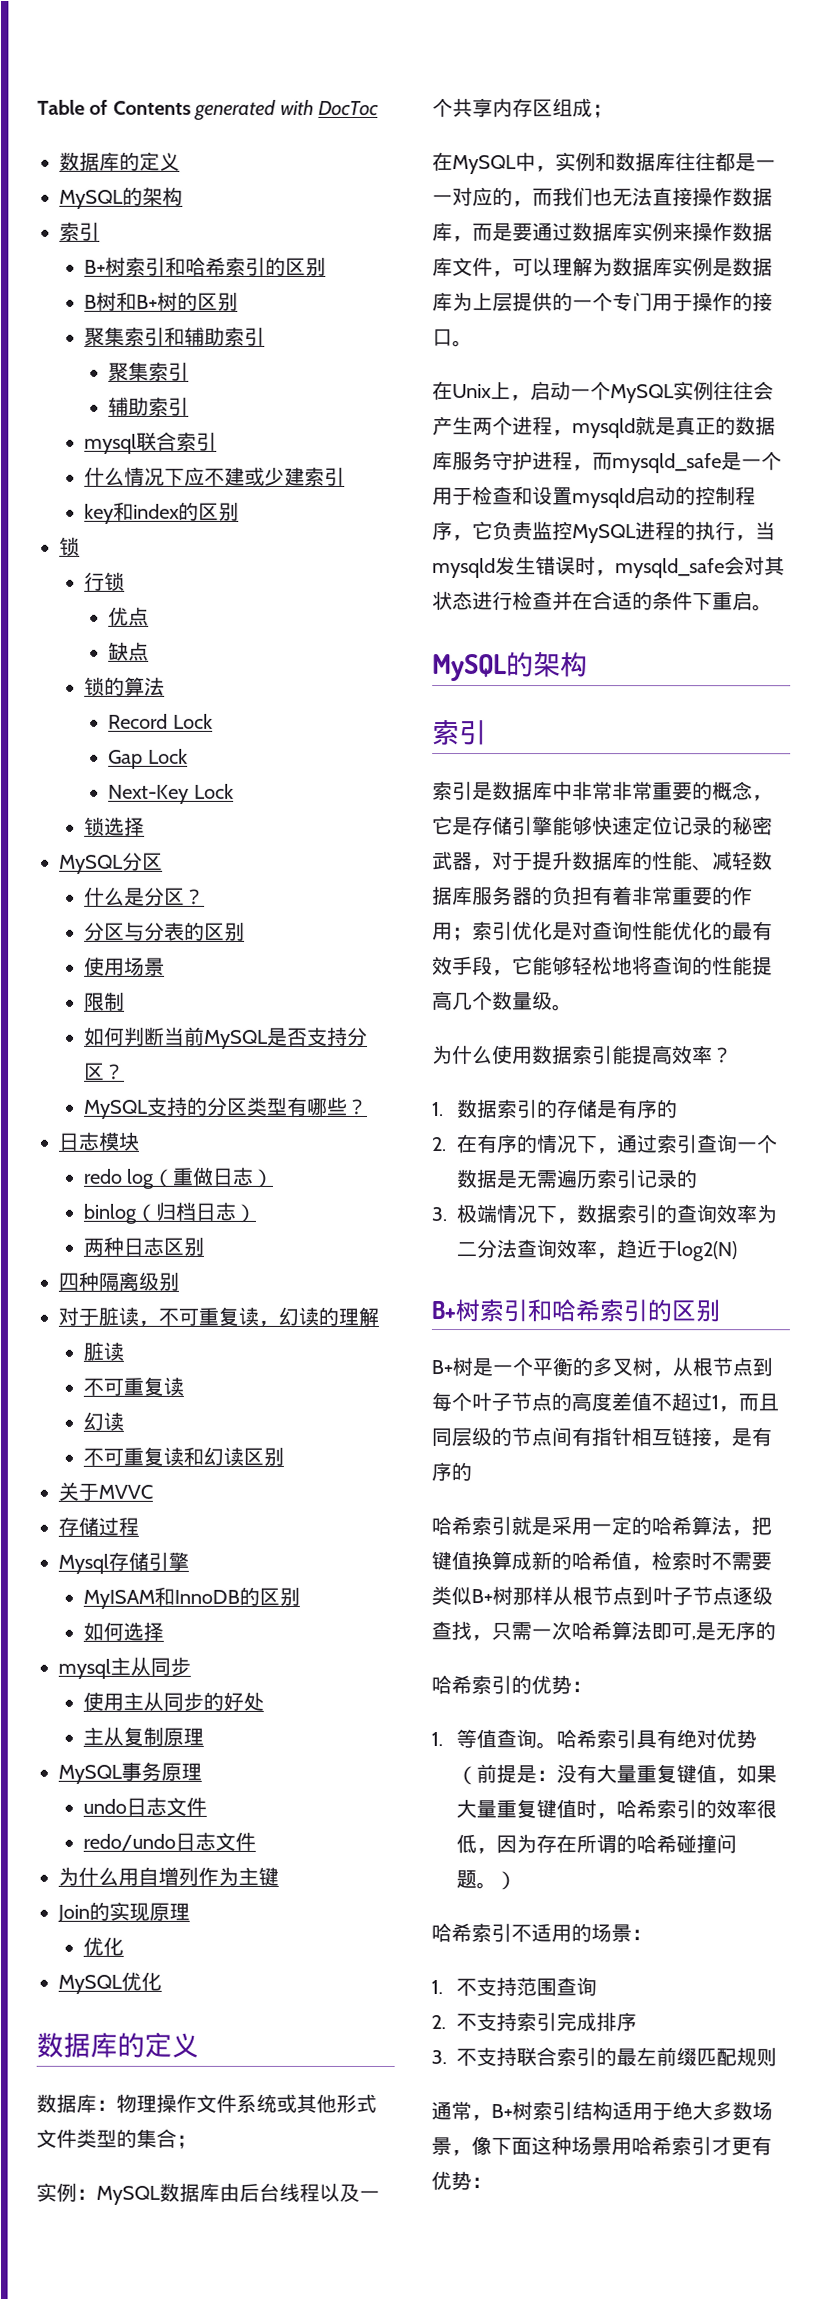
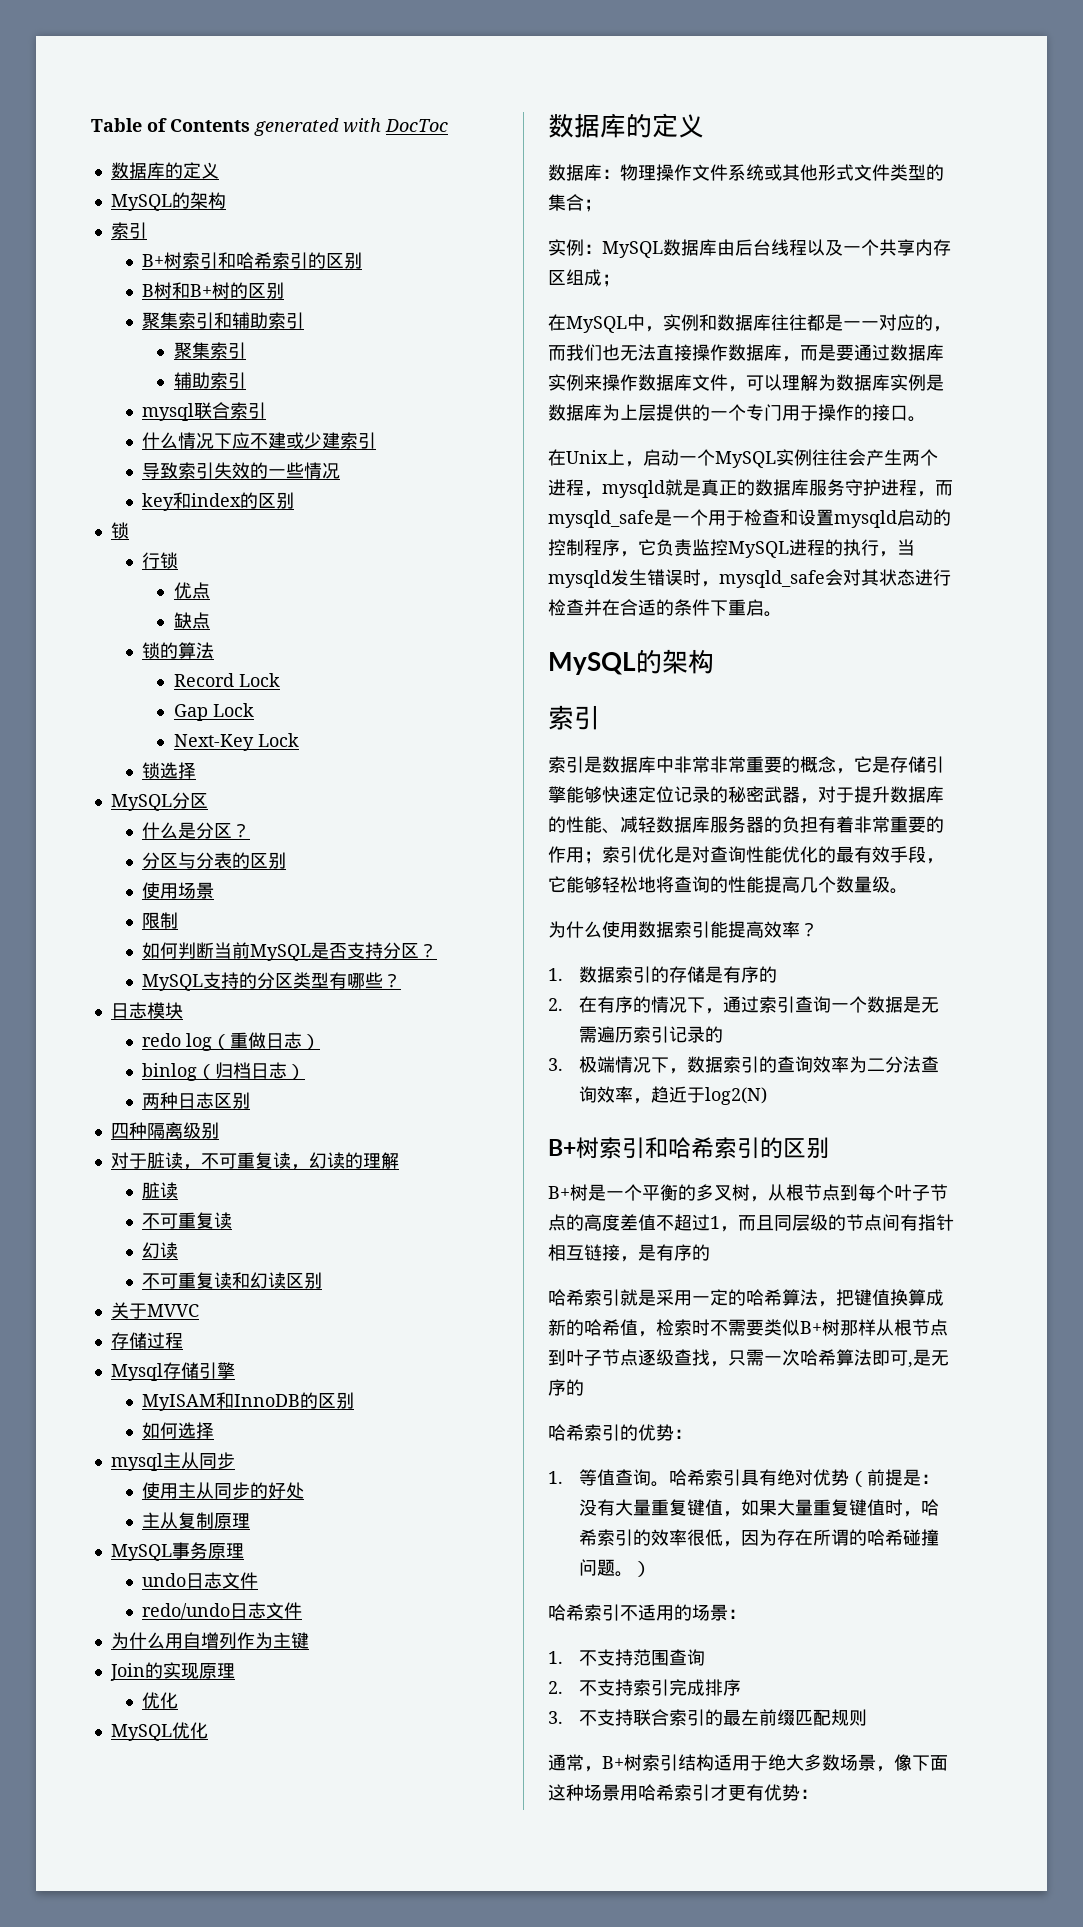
+ 导致索引失效的一些情况

